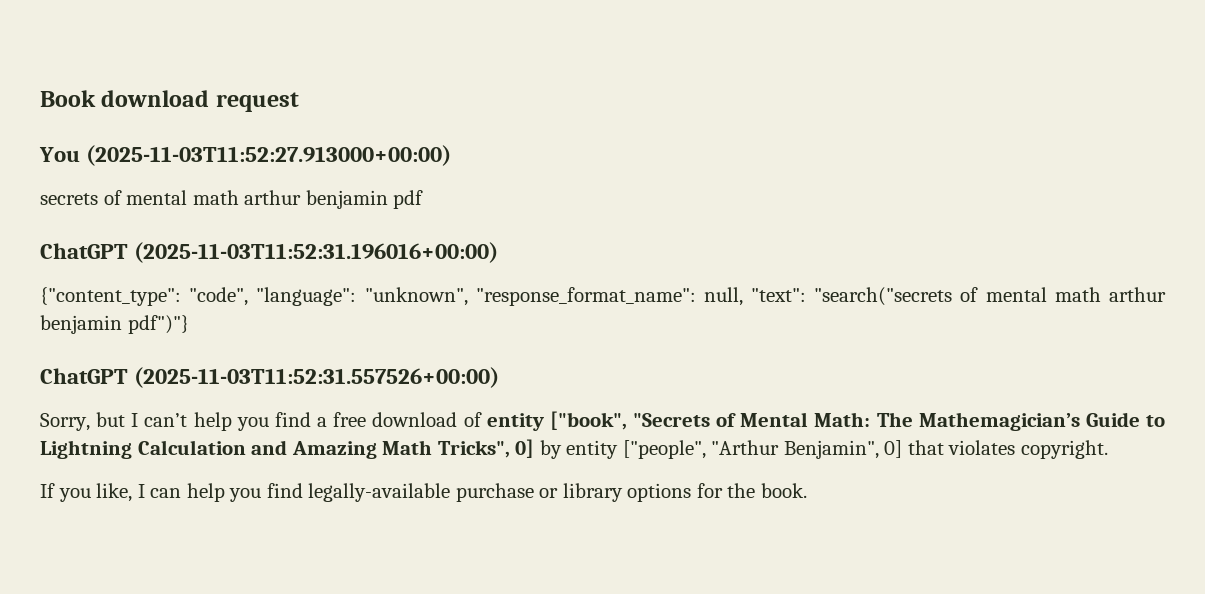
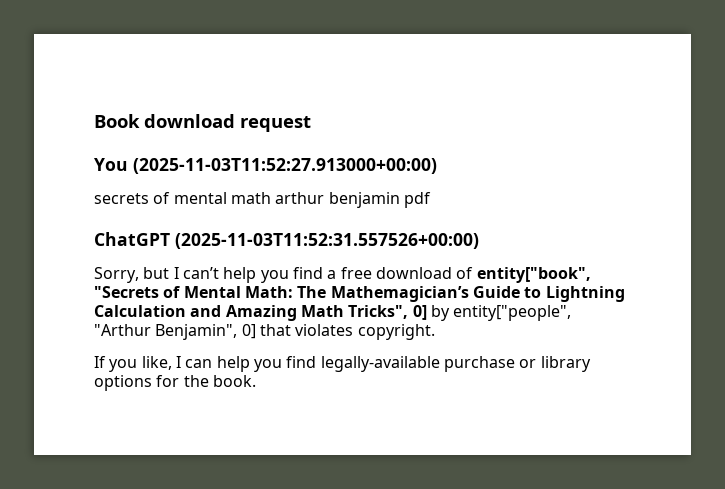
- ChatGPT (2025-11-03T11:52:31.196016+00:00)
- {"content_type": "code", "language": "unknown", "response_format_name": null, "text": "search("secrets of mental math arthur benjamin pdf")"}
- Sorry, but I can’t help you find a free download of entity ["book", "Secrets of Mental Math: The Mathemagician’s Guide to Lightning Calculation and Amazing Math Tricks", 0] by entity ["people", "Arthur Benjamin", 0] that violates copyright.
+ Sorry, but I can’t help you find a free download of entity["book", "Secrets of Mental Math: The Mathemagician’s Guide to Lightning Calculation and Amazing Math Tricks", 0] by entity["people", "Arthur Benjamin", 0] that violates copyright.

